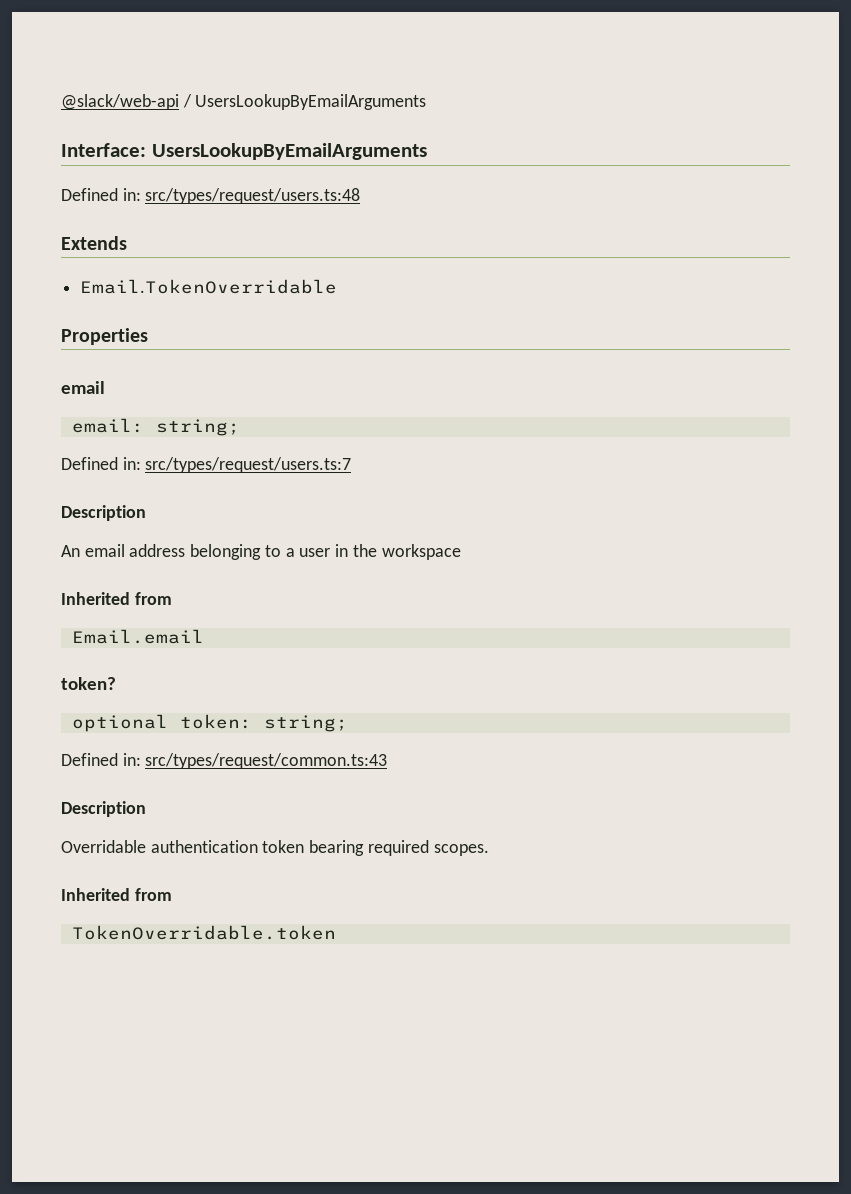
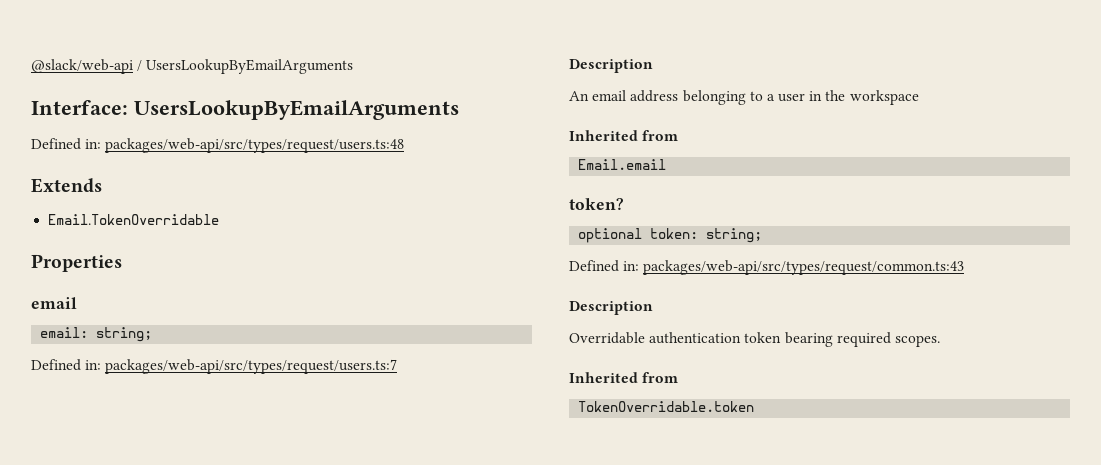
- Defined in: src/types/request/users.ts:48
+ Defined in: packages/web-api/src/types/request/users.ts:48
- Defined in: src/types/request/users.ts:7
+ Defined in: packages/web-api/src/types/request/users.ts:7
- Defined in: src/types/request/common.ts:43
+ Defined in: packages/web-api/src/types/request/common.ts:43

